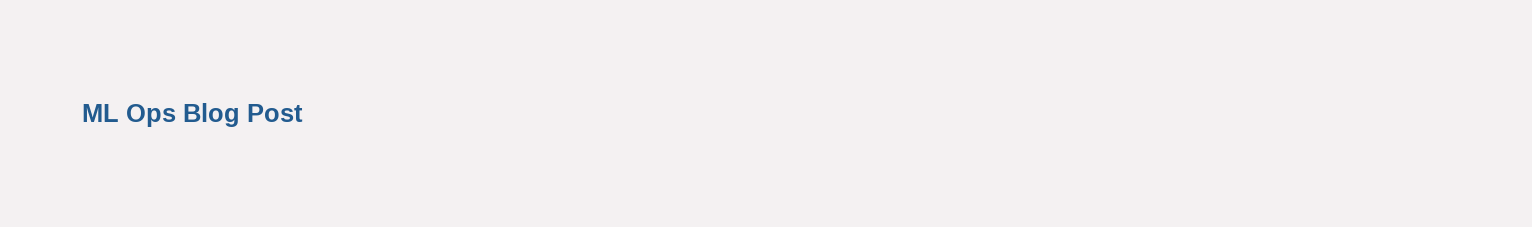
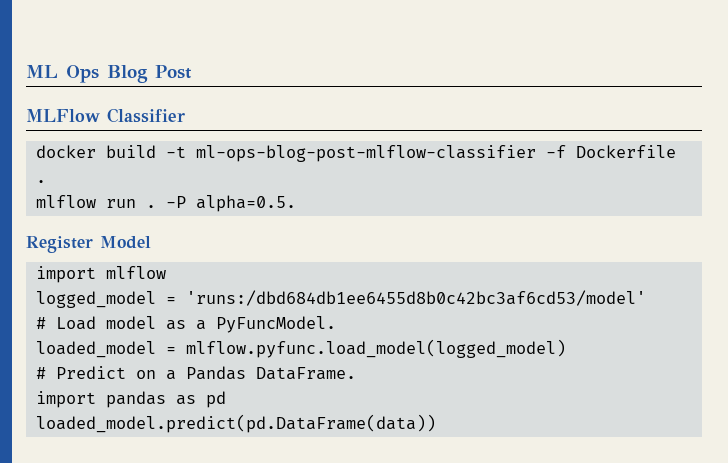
+ MLFlow Classifier
+ docker build -t ml-ops-blog-post-mlflow-classifier -f Dockerfile .
+ mlflow run . -P alpha=0.5.
+ Register Model
+ import mlflow
+ logged_model = 'runs:/dbd684db1ee6455d8b0c42bc3af6cd53/model'
+ # Load model as a PyFuncModel.
+ loaded_model = mlflow.pyfunc.load_model(logged_model)
+ # Predict on a Pandas DataFrame.
+ import pandas as pd
+ loaded_model.predict(pd.DataFrame(data))

